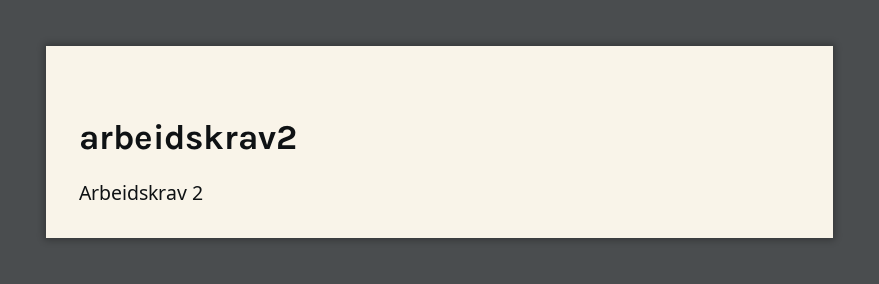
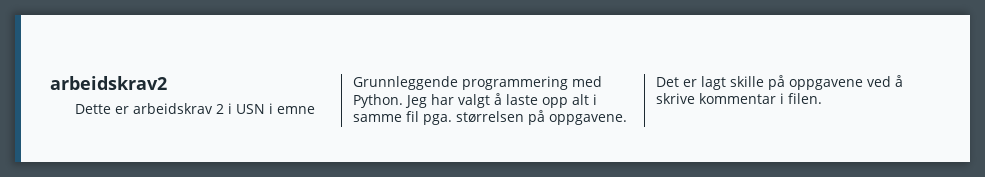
- Arbeidskrav 2
+ Dette er arbeidskrav 2 i USN i emne Grunnleggende programmering med Python. Jeg har valgt å laste opp alt i samme fil pga. størrelsen på oppgavene. Det er lagt skille på oppgavene ved å skrive kommentar i filen.

